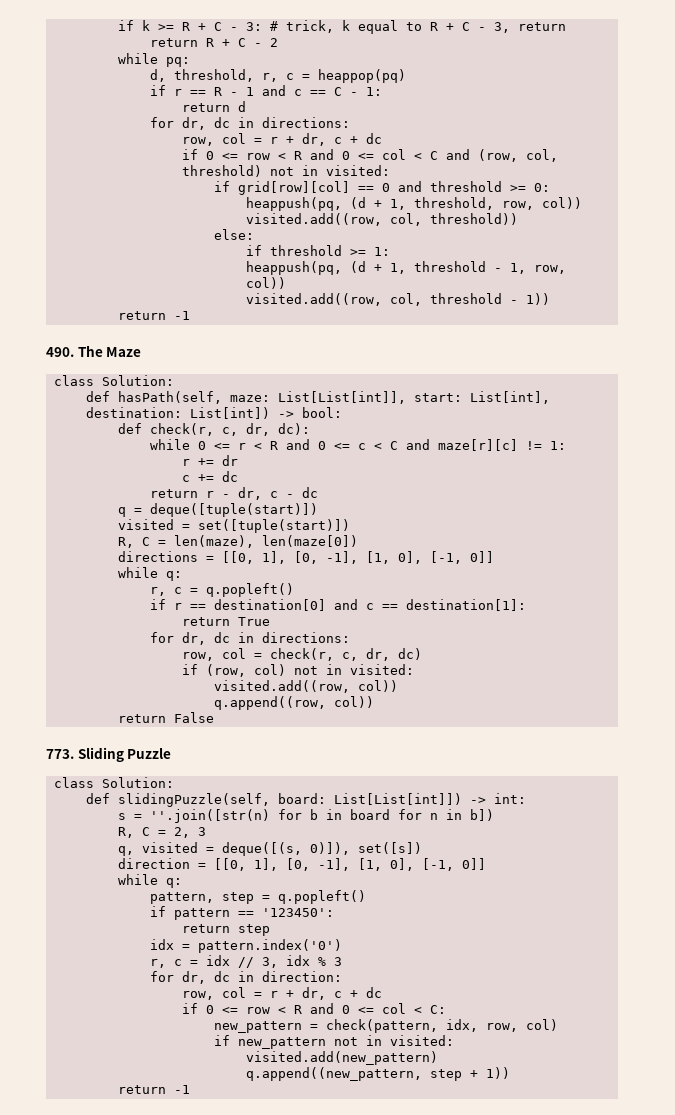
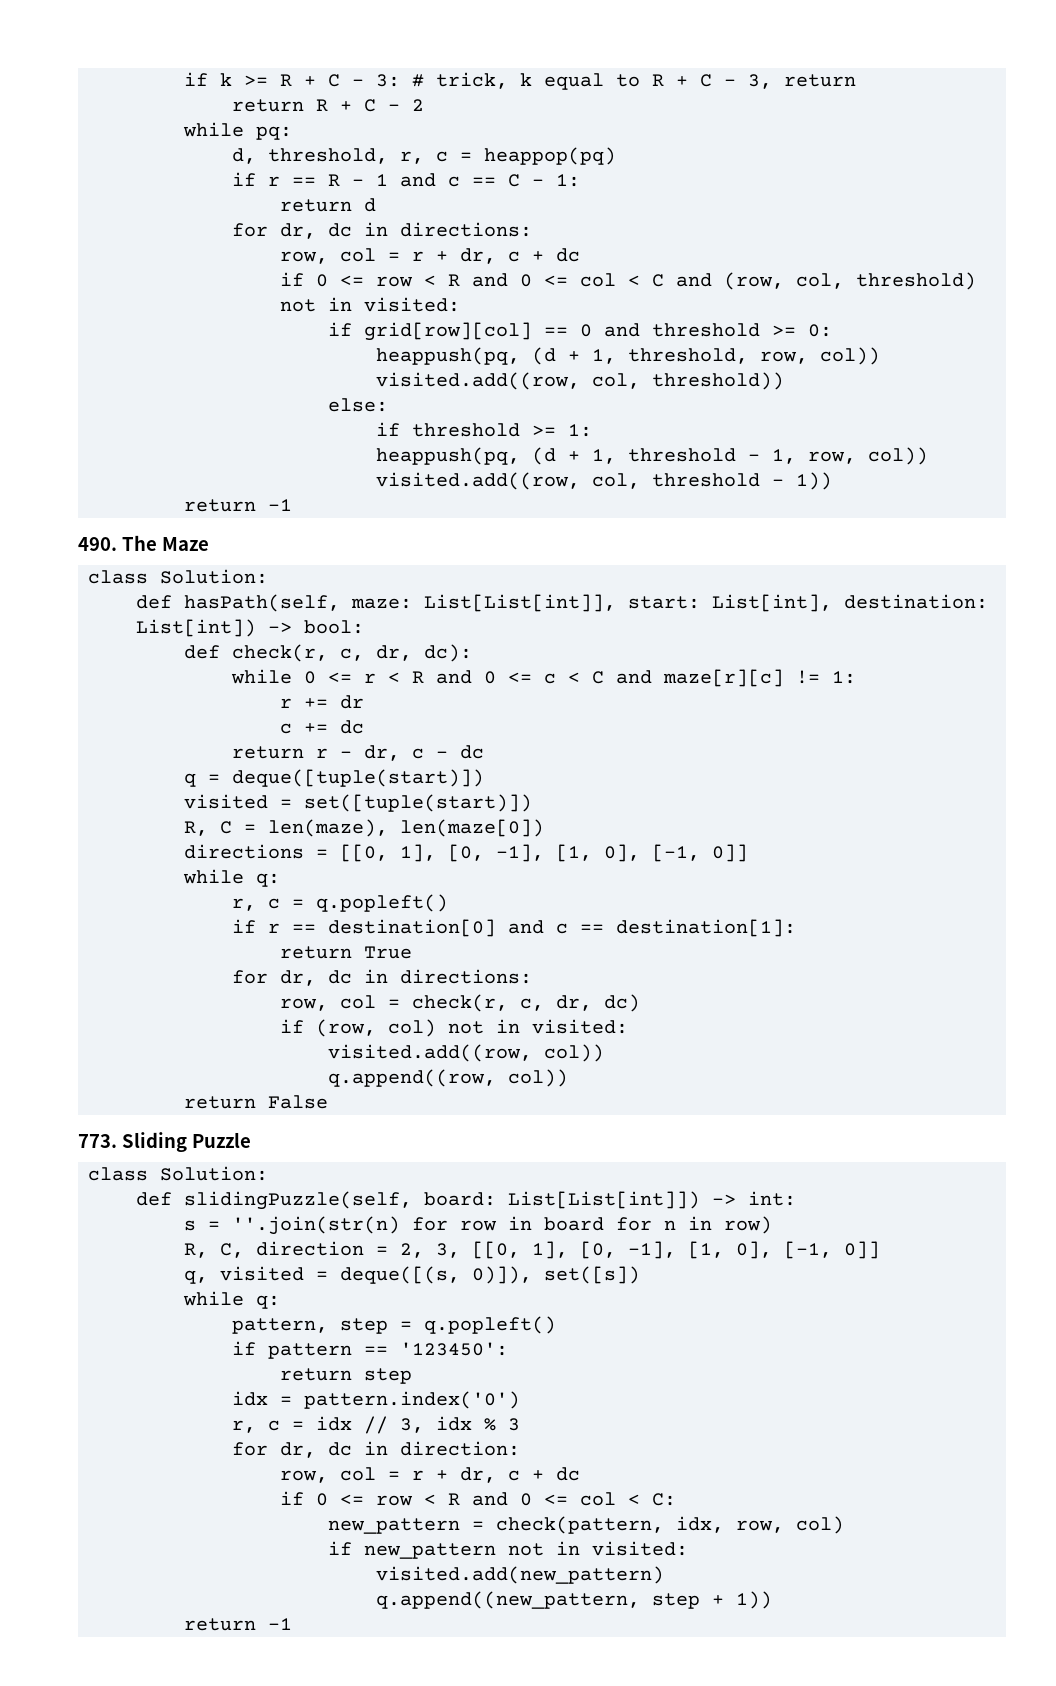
- s = ''.join([str(n) for b in board for n in b])
- R, C = 2, 3
+ s = ''.join(str(n) for row in board for n in row)
+ R, C, direction = 2, 3, [[0, 1], [0, -1], [1, 0], [-1, 0]]
  q, visited = deque([(s, 0)]), set([s])
- direction = [[0, 1], [0, -1], [1, 0], [-1, 0]]

